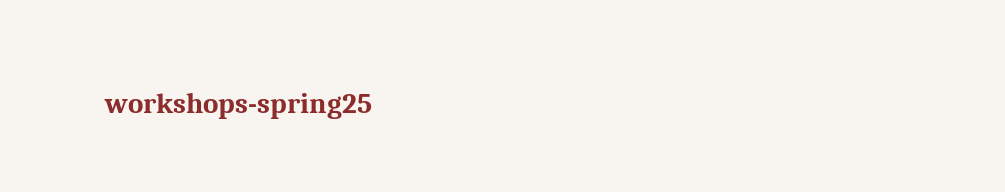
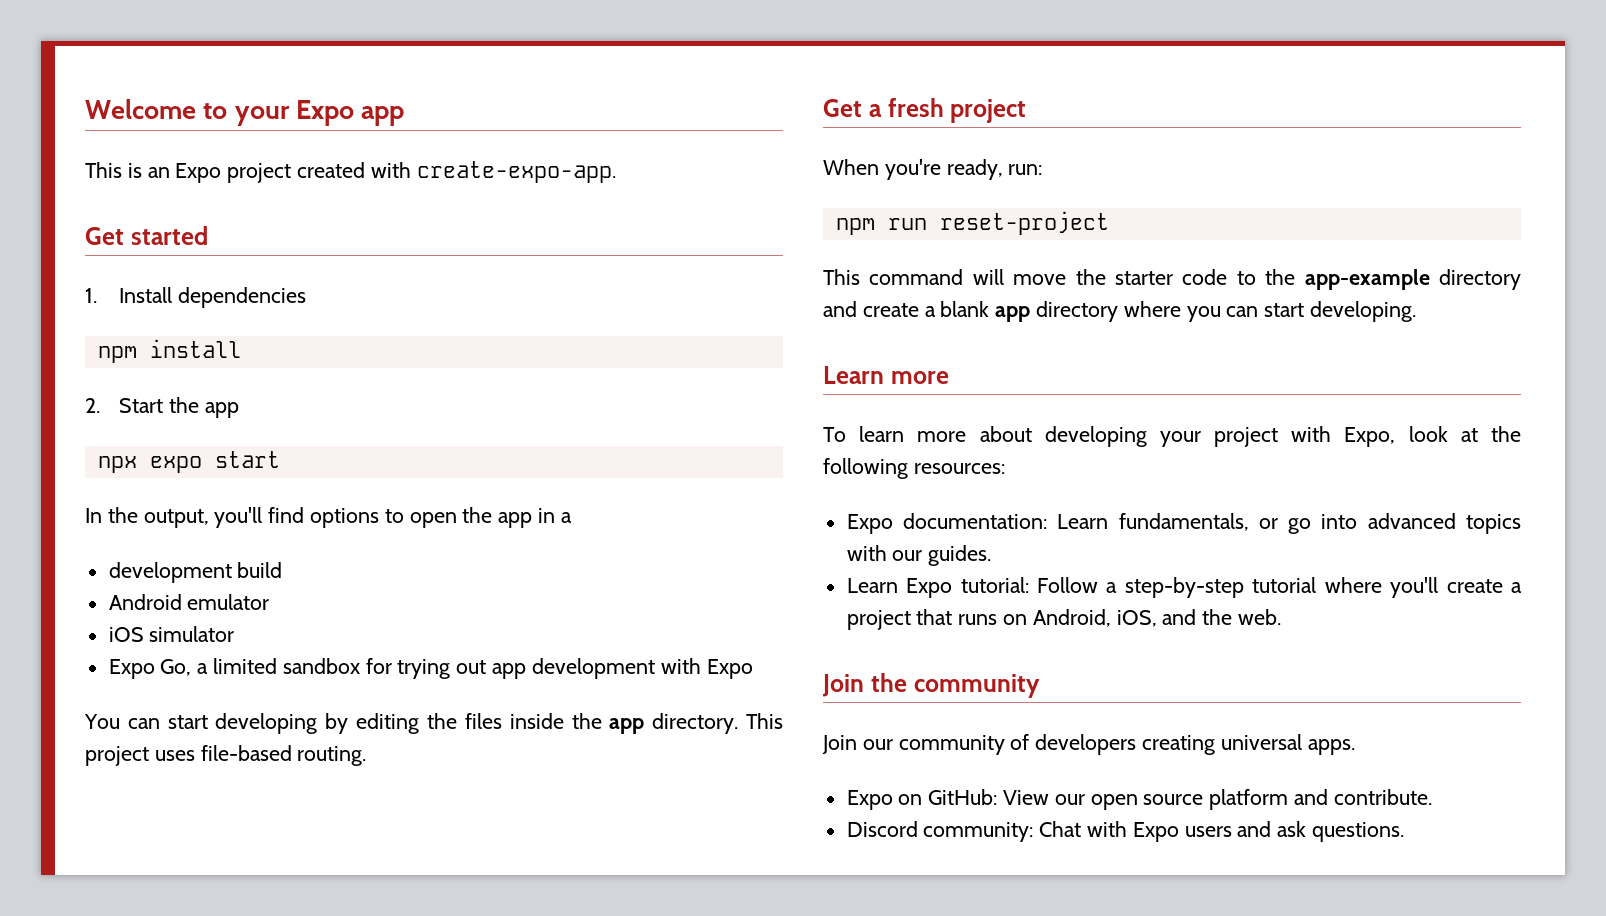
- workshops-spring25
+ Welcome to your Expo app
+ This is an Expo project created with create-expo-app.
+ Get started
+ 1. Install dependencies
+ npm install
+ 2. Start the app
+ npx expo start
+ In the output, you'll find options to open the app in a
+ development build
+ Android emulator
+ iOS simulator
+ Expo Go, a limited sandbox for trying out app development with Expo
+ You can start developing by editing the files inside the app directory. This project uses file-based routing.
+ Get a fresh project
+ When you're ready, run:
+ npm run reset-project
+ This command will move the starter code to the app-example directory and create a blank app directory where you can start developing.
+ Learn more
+ To learn more about developing your project with Expo, look at the following resources:
+ Expo documentation: Learn fundamentals, or go into advanced topics with our guides.
+ Learn Expo tutorial: Follow a step-by-step tutorial where you'll create a project that runs on Android, iOS, and the web.
+ Join the community
+ Join our community of developers creating universal apps.
+ Expo on GitHub: View our open source platform and contribute.
+ Discord community: Chat with Expo users and ask questions.

